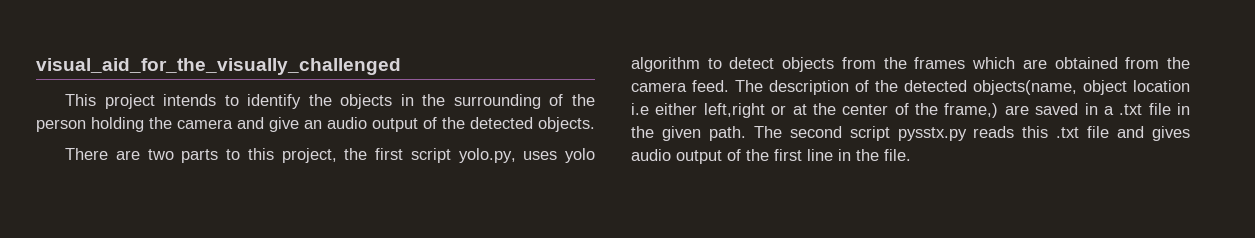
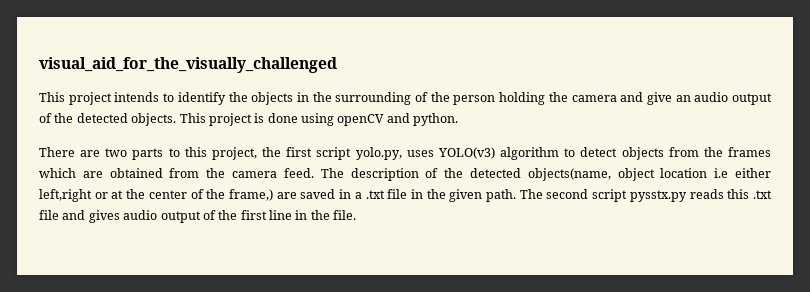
+ This project is done using openCV and python.
- There are two parts to this project, the first script yolo.py, uses yolo algorithm to detect objects from the frames which are obtained from the camera feed.
+ There are two parts to this project, the first script yolo.py, uses YOLO(v3) algorithm to detect objects from the frames which are obtained from the camera feed.

